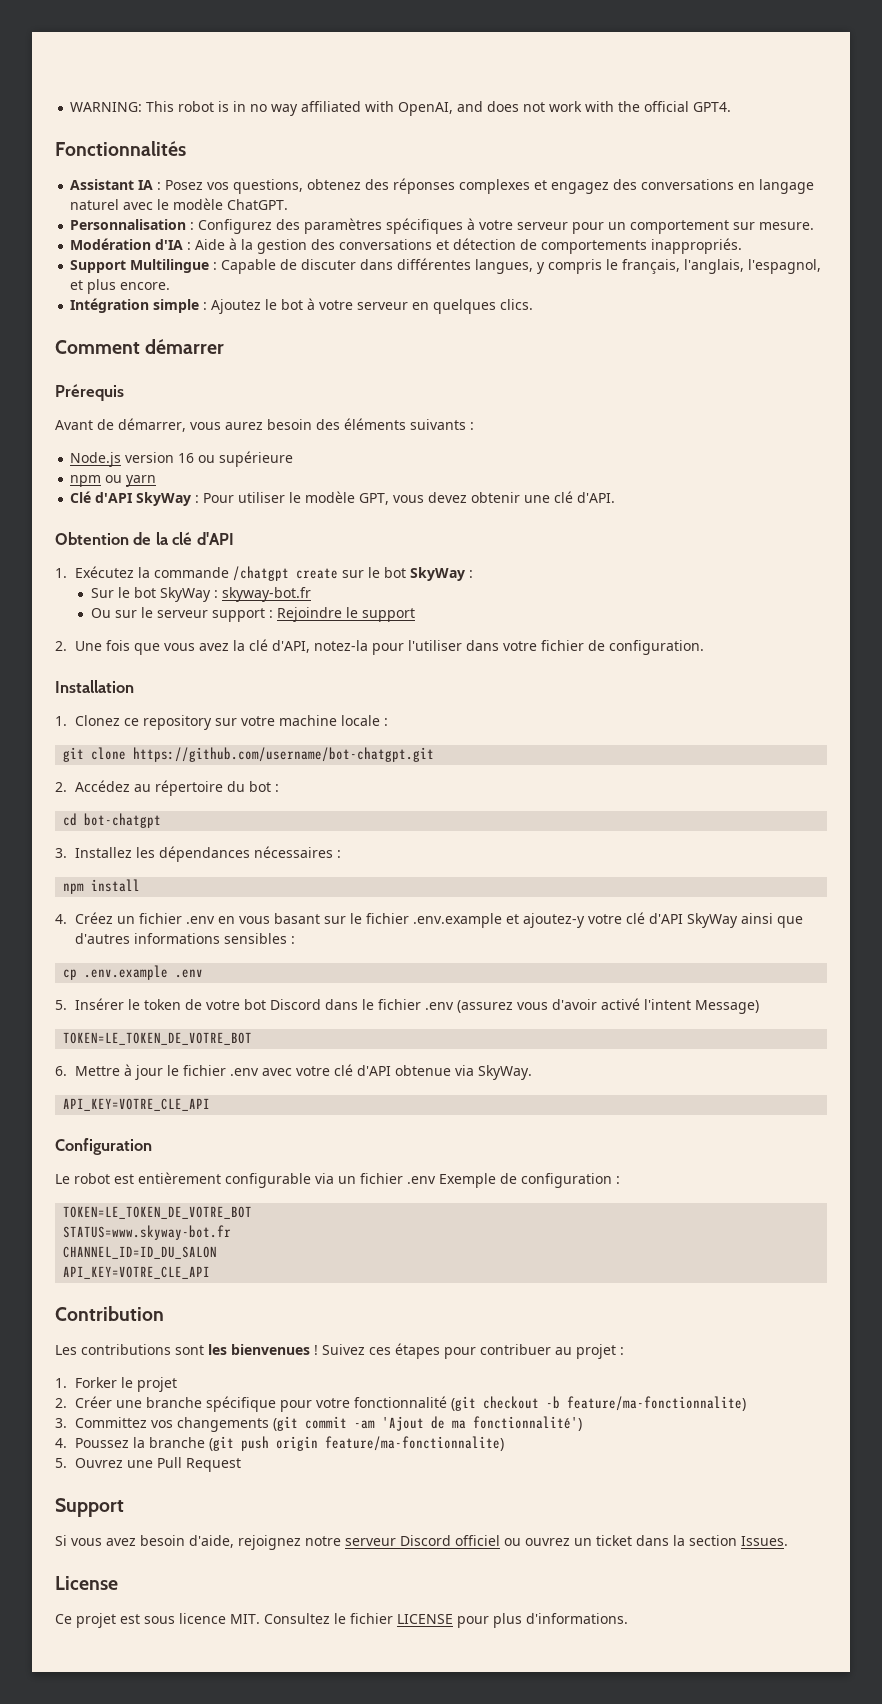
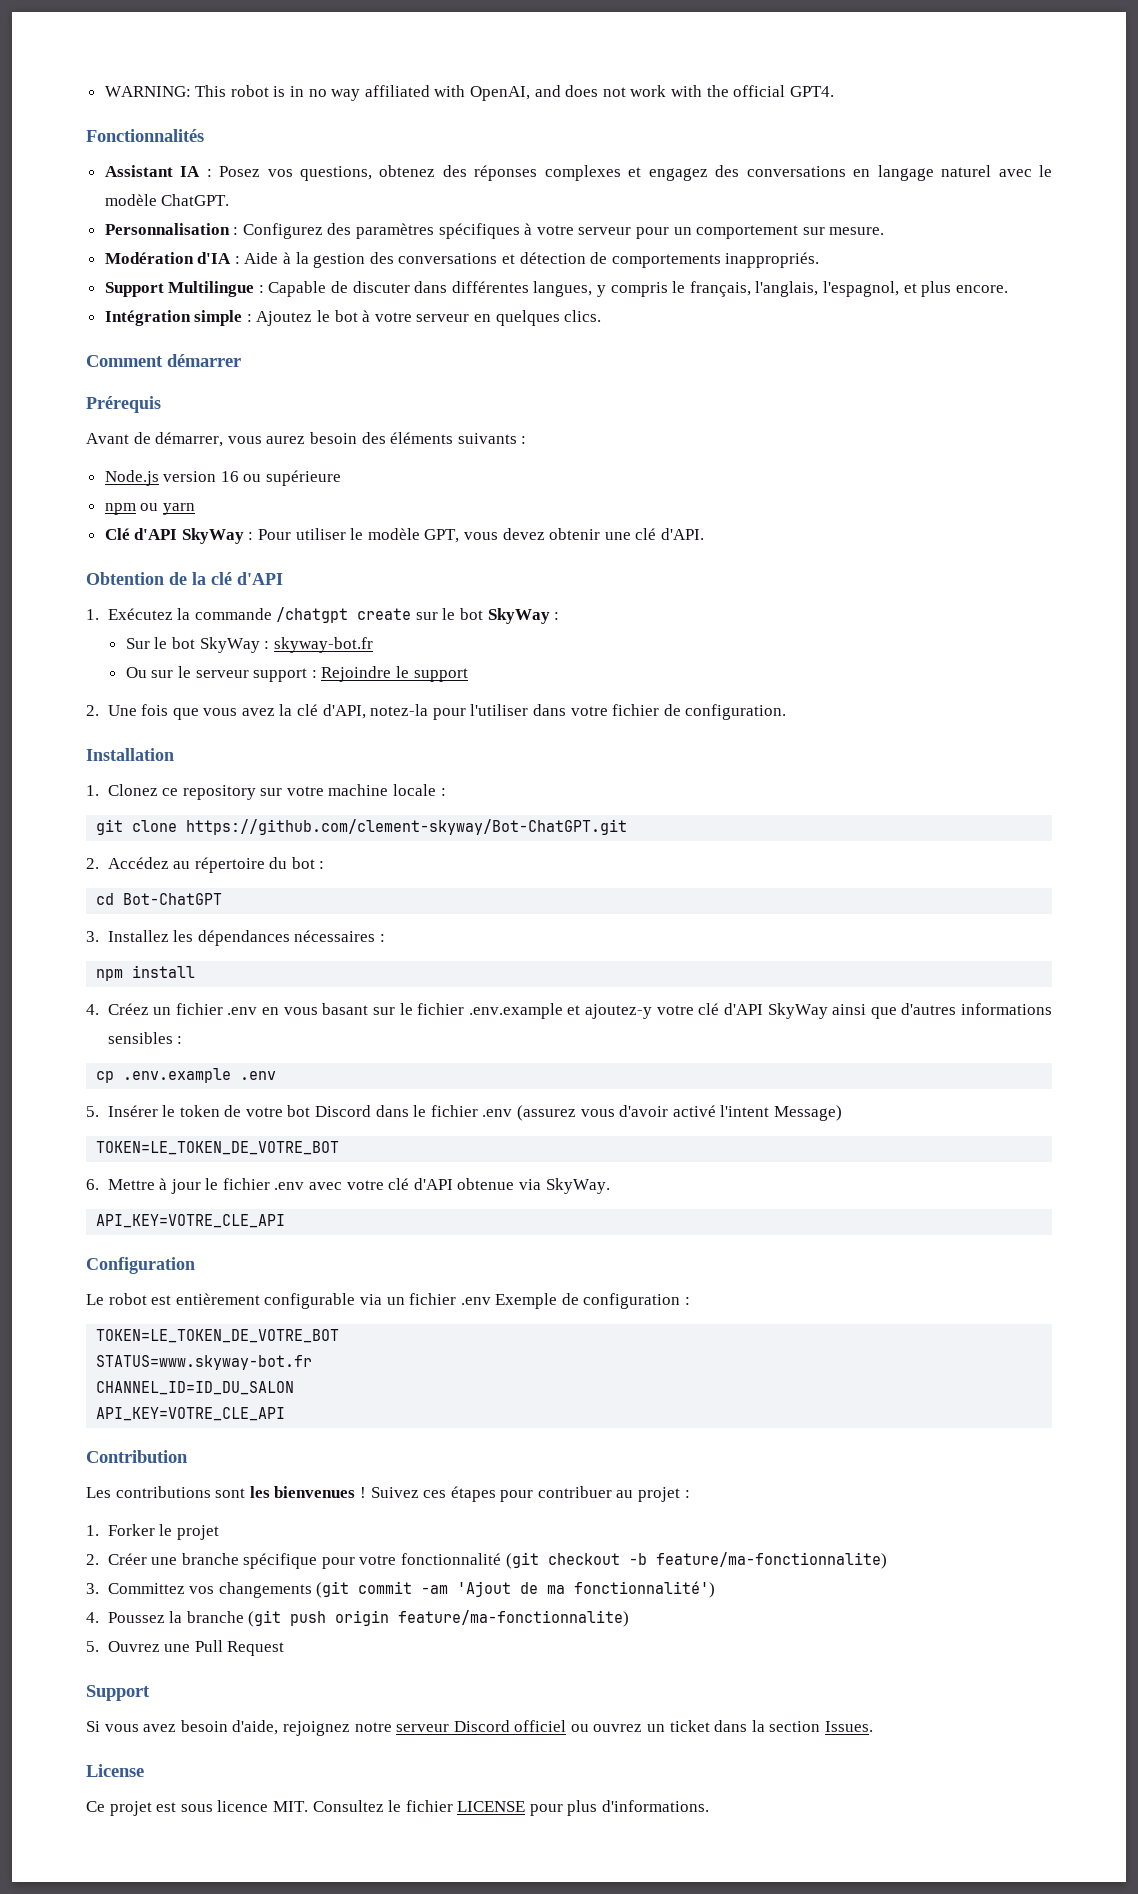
- git clone https://github.com/username/bot-chatgpt.git
+ git clone https://github.com/clement-skyway/Bot-ChatGPT.git
- cd bot-chatgpt
+ cd Bot-ChatGPT

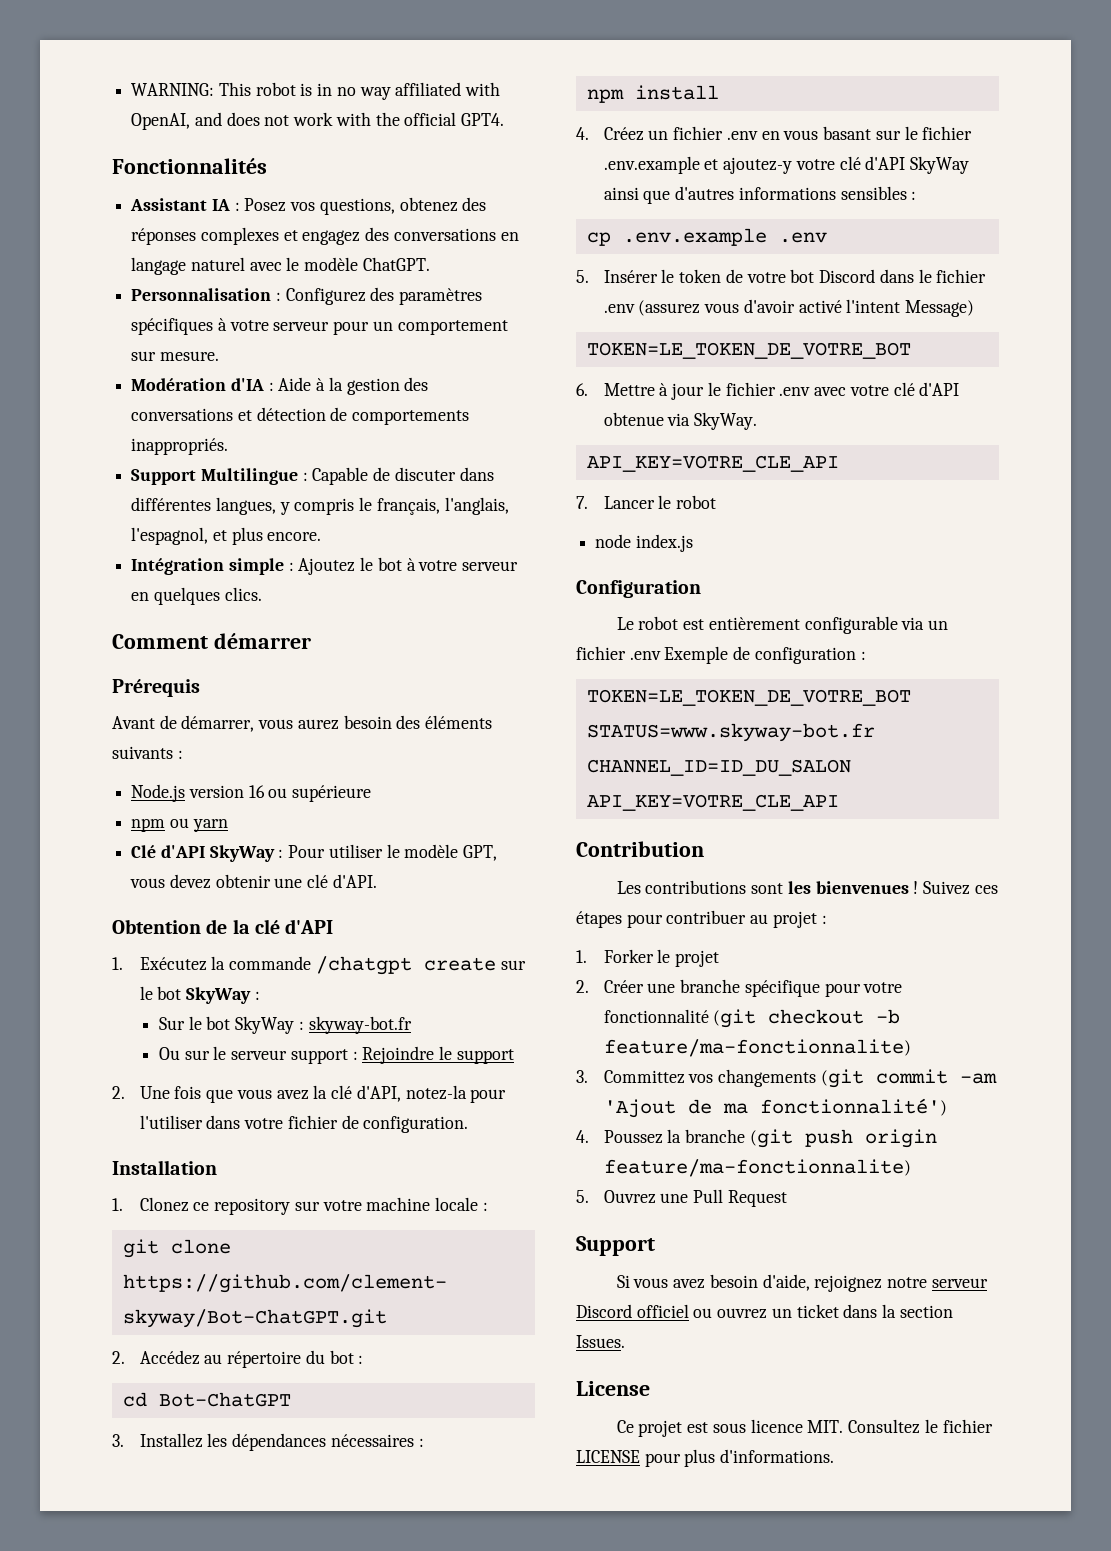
+ 7. Lancer le robot
+ node index.js

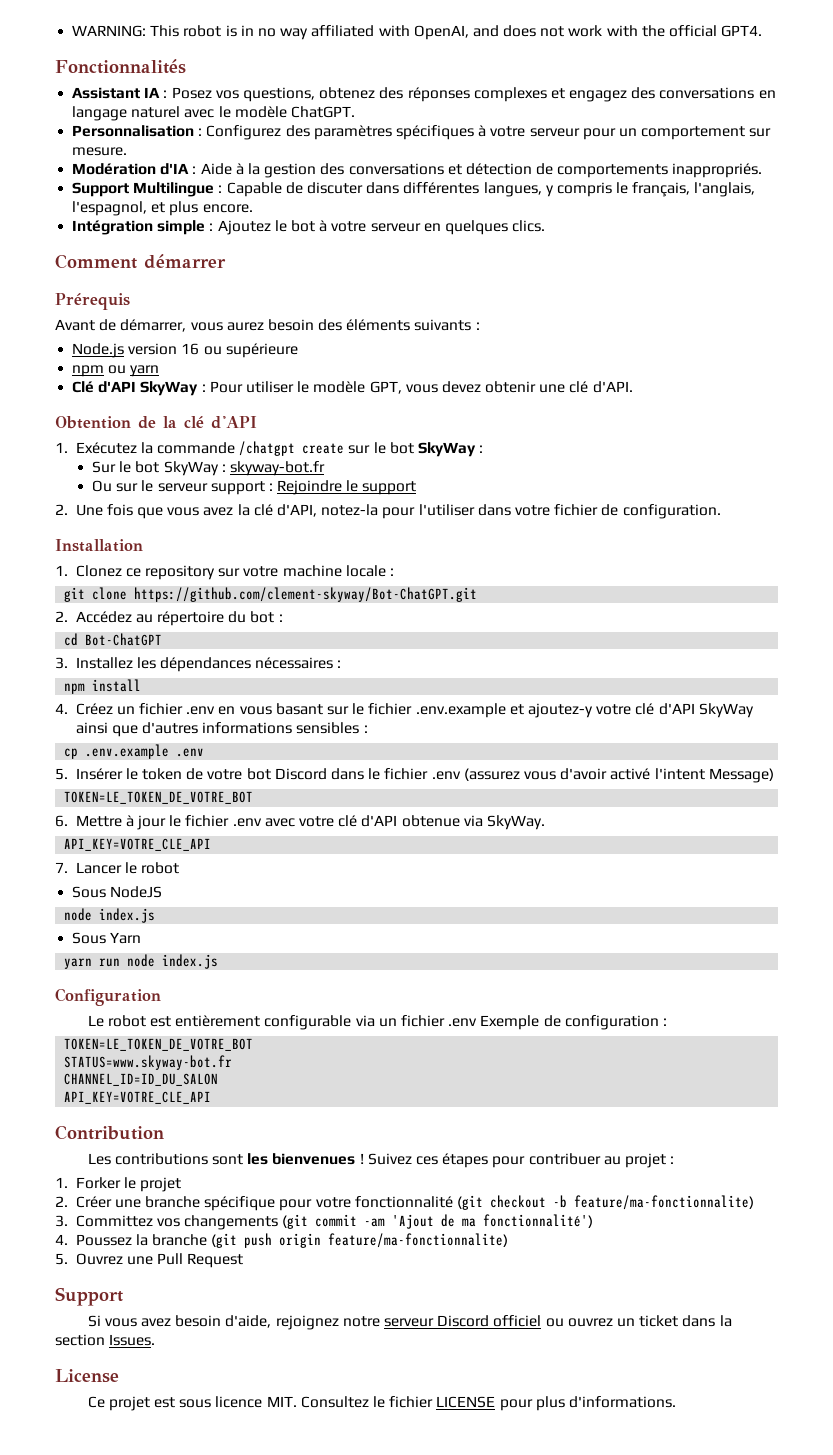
+ Sous NodeJS
  node index.js
+ Sous Yarn
+ yarn run node index.js

